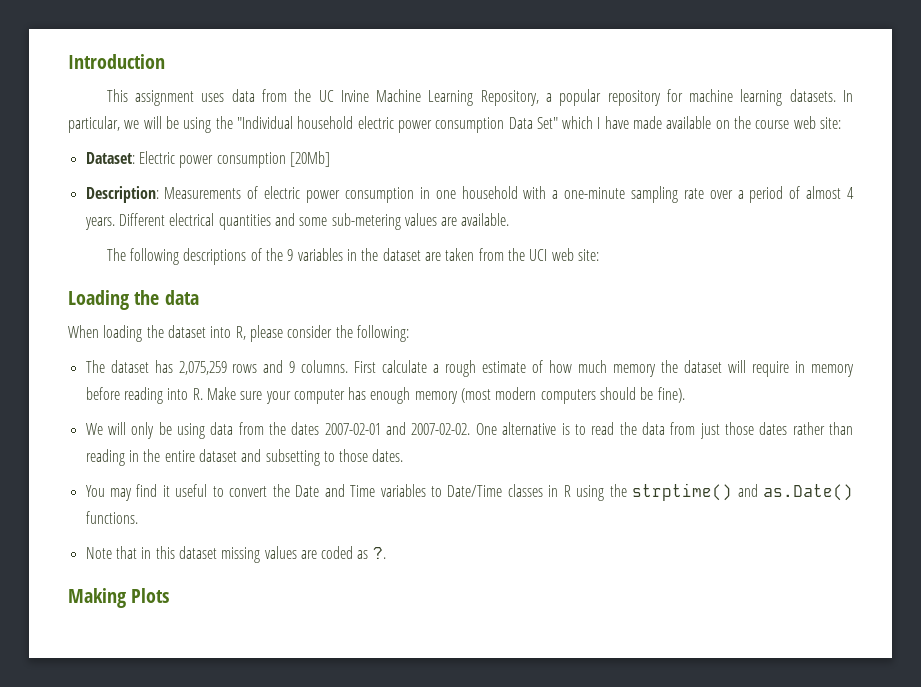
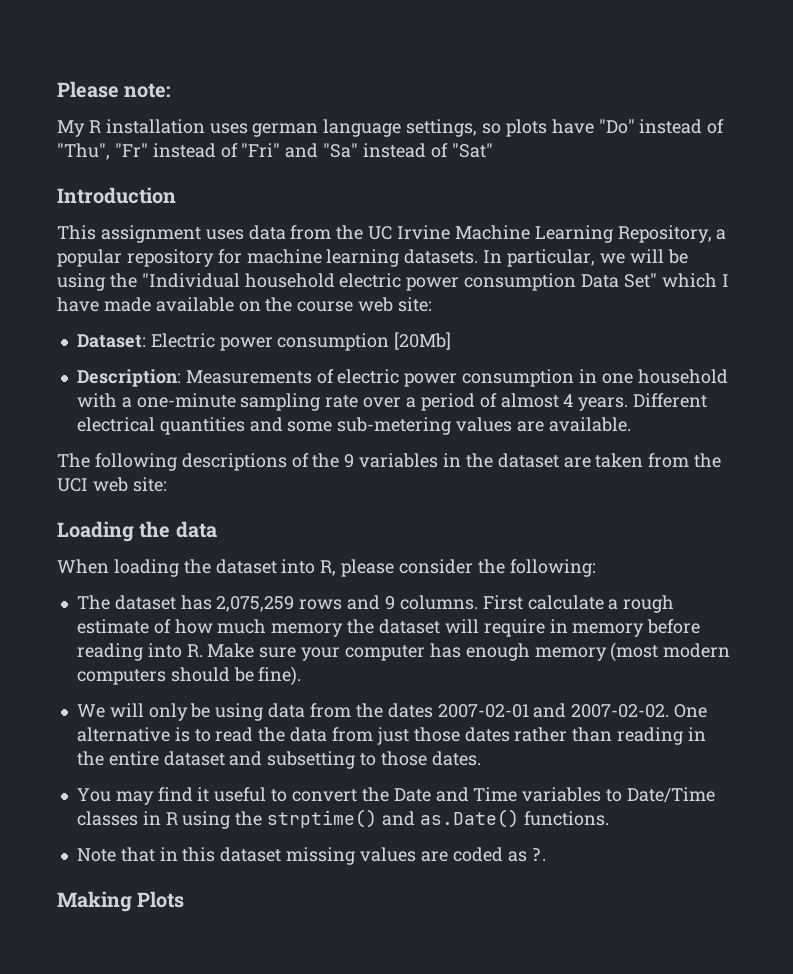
+ Please note:
+ My R installation uses german language settings, so plots have "Do" instead of "Thu", "Fr" instead of "Fri" and "Sa" instead of "Sat"

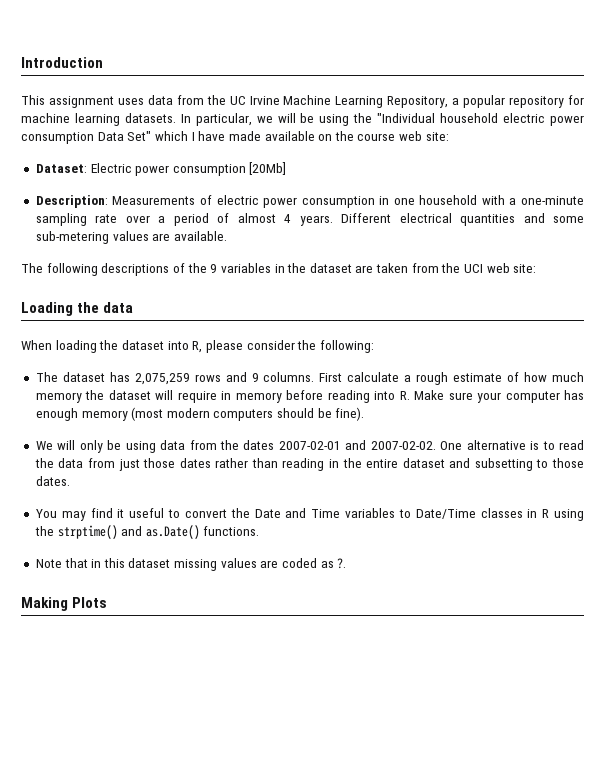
- Please note:
- My R installation uses german language settings, so plots have "Do" instead of "Thu", "Fr" instead of "Fri" and "Sa" instead of "Sat"

